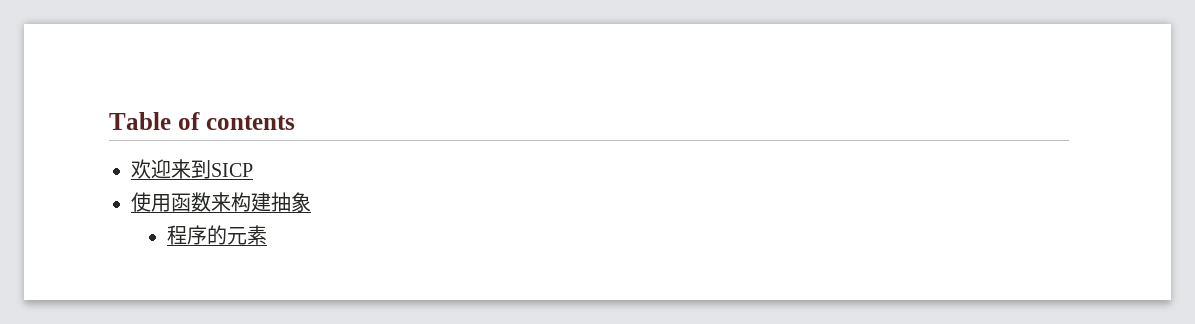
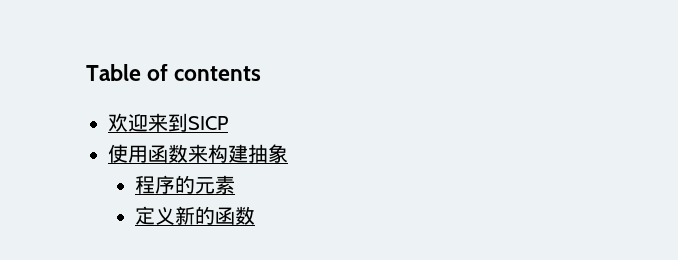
+ 定义新的函数

